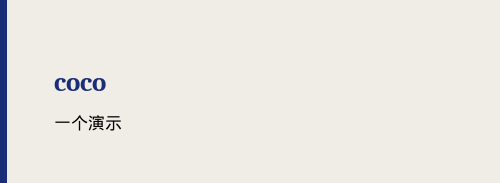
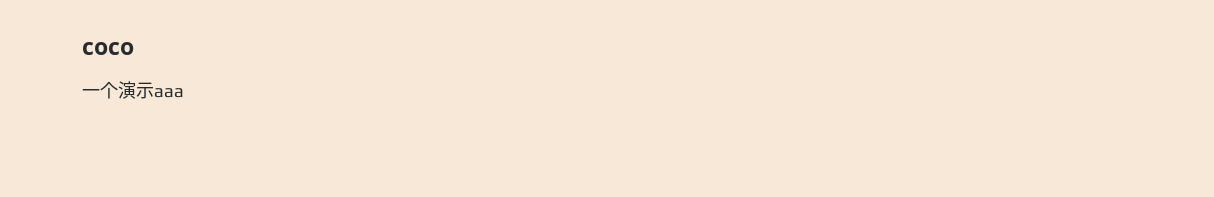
- 一个演示
+ 一个演示aaa

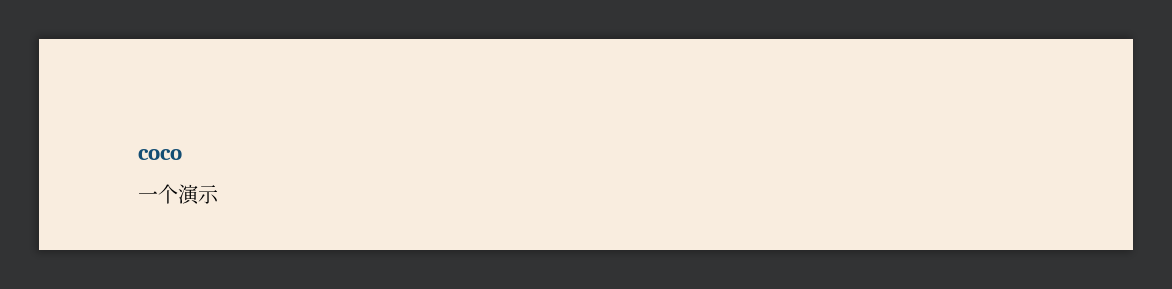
- 一个演示aaa
+ 一个演示

